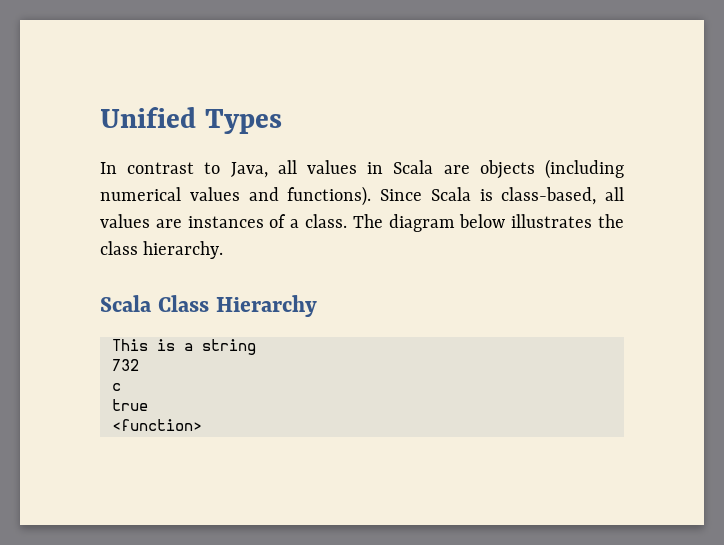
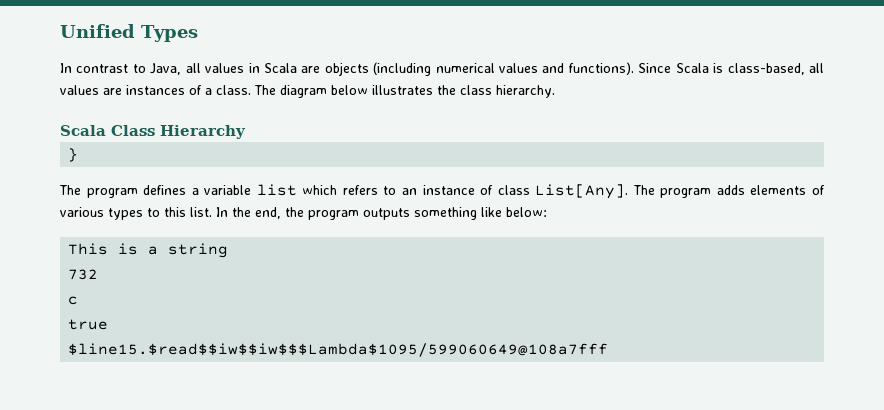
+ }
+ The program defines a variable list which refers to an instance of class List[Any]. The program adds elements of various types to this list. In the end, the program outputs something like below:
- <function>
+ $line15.$read$$iw$$iw$$$Lambda$1095/599060649@108a7fff

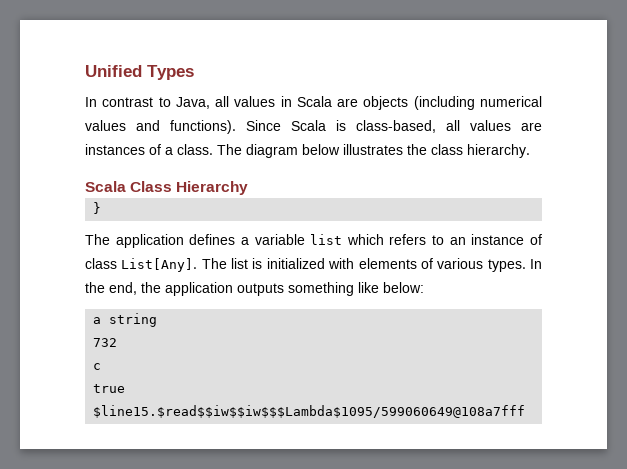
- The program defines a variable list which refers to an instance of class List[Any].
+ The application defines a variable list which refers to an instance of class List[Any].
- The program adds elements of various types to this list.
+ The list is initialized with elements of various types.
- In the end, the program outputs something like below:
+ In the end, the application outputs something like below:
- This is a string
+ a string

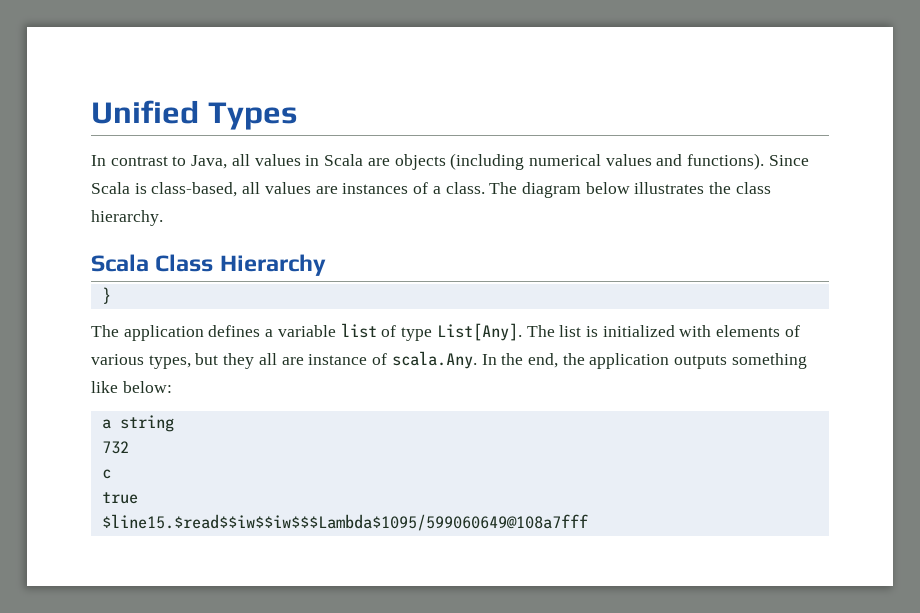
- The application defines a variable list which refers to an instance of class List[Any].
+ The application defines a variable list of type List[Any].
- The list is initialized with elements of various types. In the end, the application outputs something like below:
+ The list is initialized with elements of various types, but they all are instance of scala.Any. In the end, the application outputs something like below:

